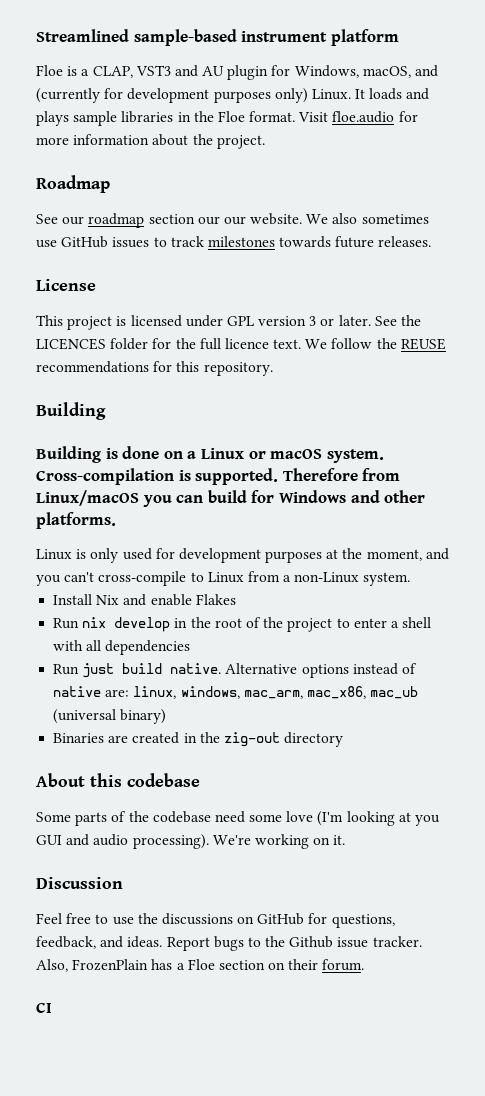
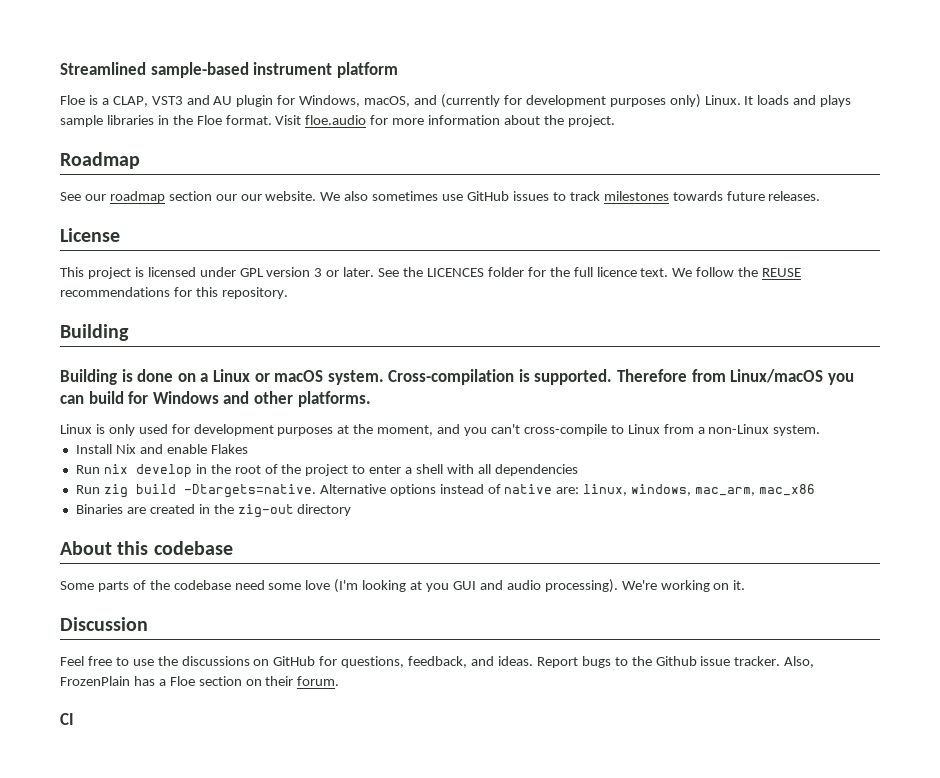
- Run just build native.
+ Run zig build -Dtargets=native.
- Alternative options instead of native are: linux, windows, mac_arm, mac_x86, mac_ub (universal binary)
+ Alternative options instead of native are: linux, windows, mac_arm, mac_x86

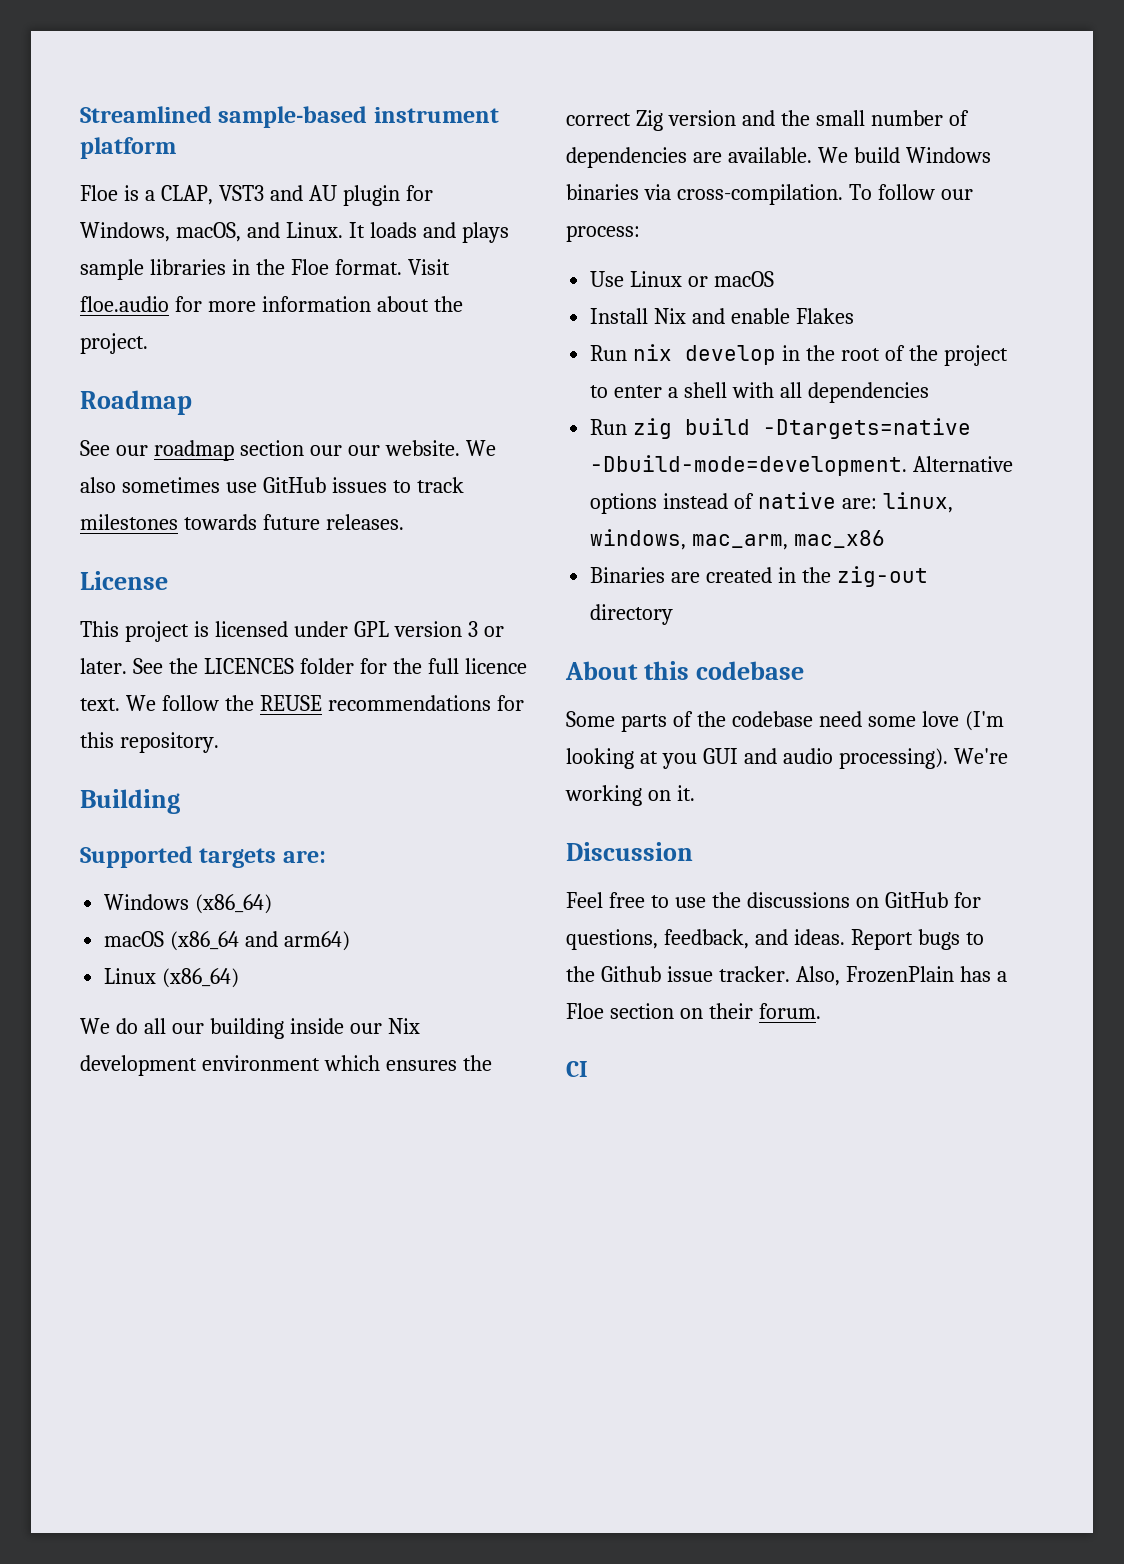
- Floe is a CLAP, VST3 and AU plugin for Windows, macOS, and (currently for development purposes only) Linux.
+ Floe is a CLAP, VST3 and AU plugin for Windows, macOS, and Linux.
- Building is done on a Linux or macOS system. Cross-compilation is supported. Therefore from Linux/macOS you can build for Windows and other platforms.
- Linux is only used for development purposes at the moment, and you can't cross-compile to Linux from a non-Linux system.
+ Supported targets are:
+ Windows (x86_64)
+ macOS (x86_64 and arm64)
+ Linux (x86_64)
+ We do all our building inside our Nix development environment which ensures the correct Zig version and the small number of dependencies are available. We build Windows binaries via cross-compilation. To follow our process:
+ Use Linux or macOS
- Run zig build -Dtargets=native.
+ Run zig build -Dtargets=native -Dbuild-mode=development.

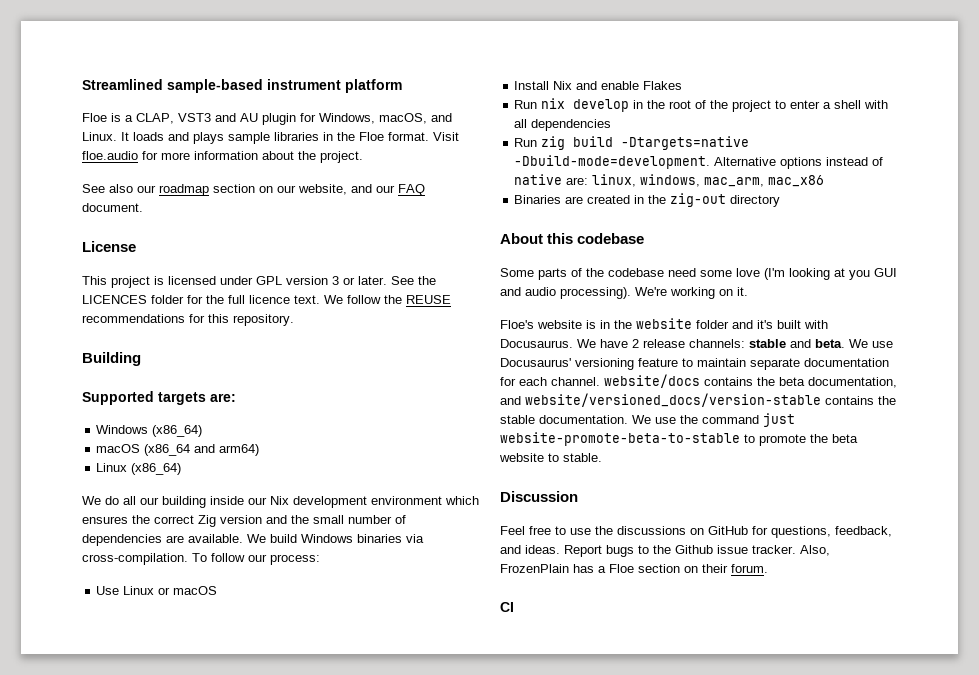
- Roadmap
- See our roadmap section our our website. We also sometimes use GitHub issues to track milestones towards future releases.
+ See also our roadmap section on our website, and our FAQ document.
+ Floe's website is in the website folder and it's built with Docusaurus. We have 2 release channels: stable and beta. We use Docusaurus' versioning feature to maintain separate documentation for each channel. website/docs contains the beta documentation, and website/versioned_docs/version-stable contains the stable documentation. We use the command just website-promote-beta-to-stable to promote the beta website to stable.

